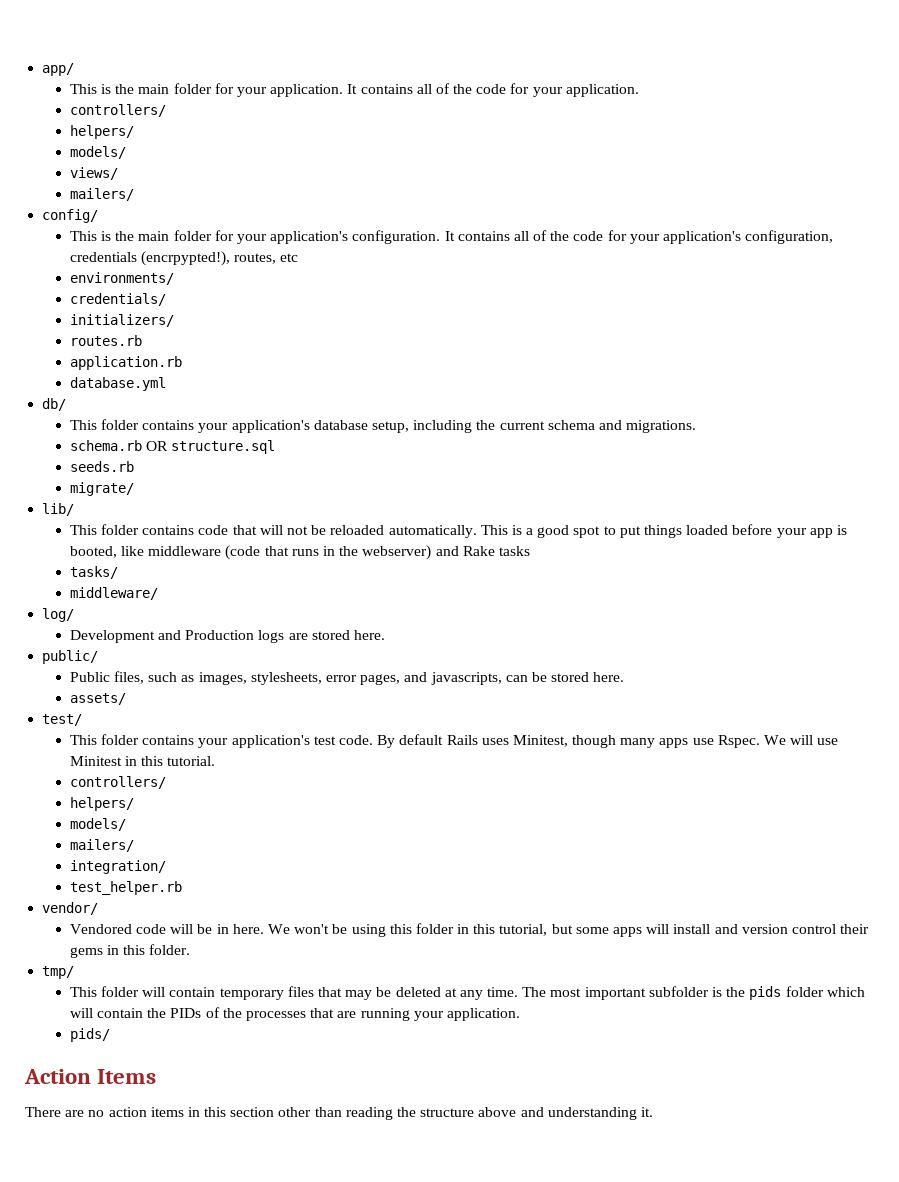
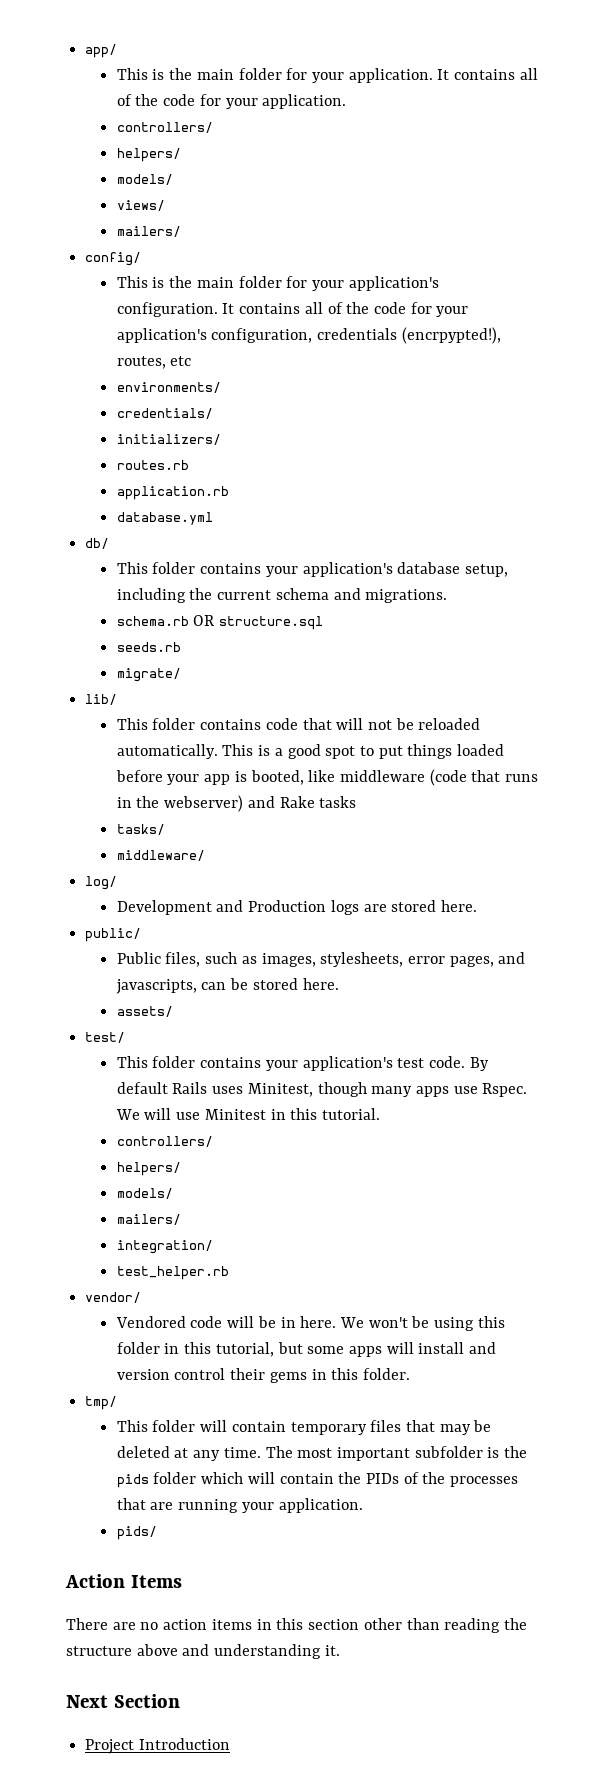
+ Next Section
+ Project Introduction

